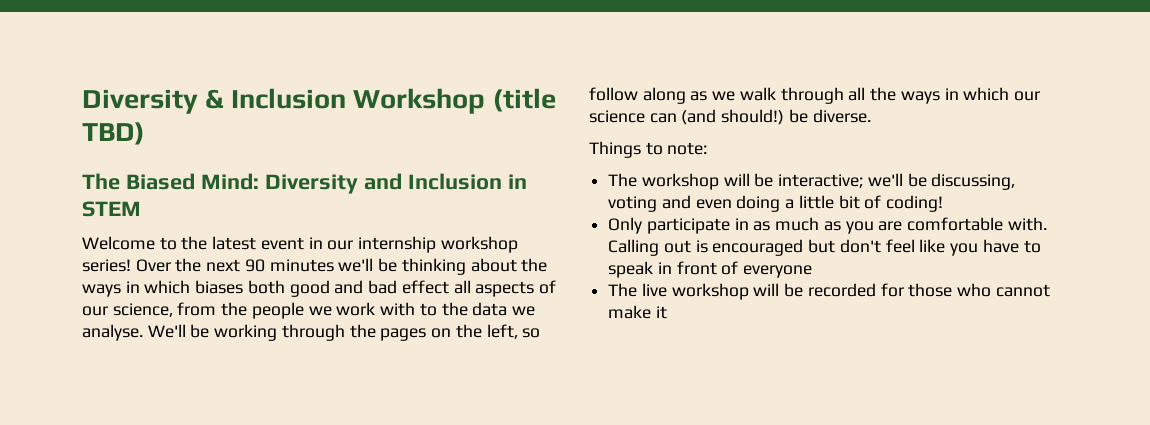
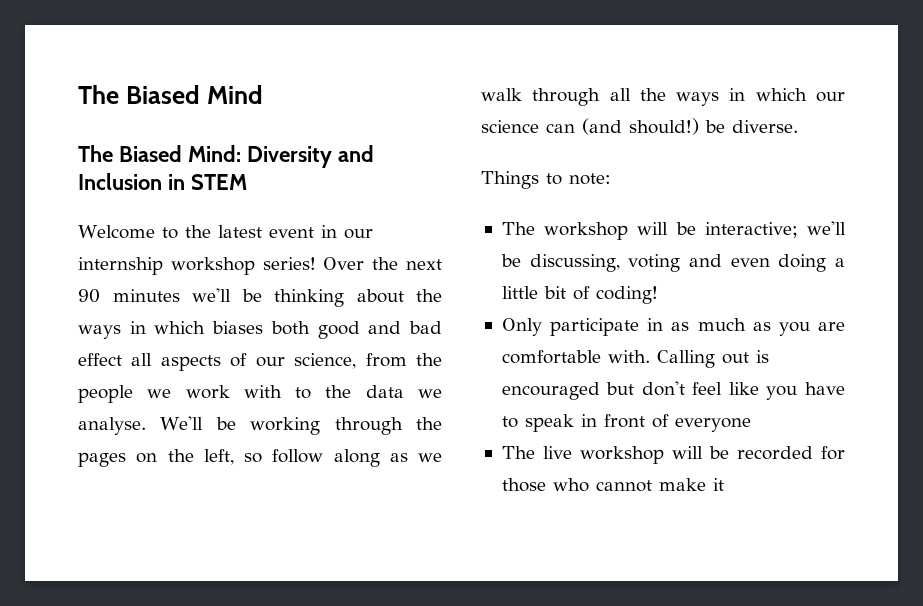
- Diversity & Inclusion Workshop (title TBD)
+ The Biased Mind

